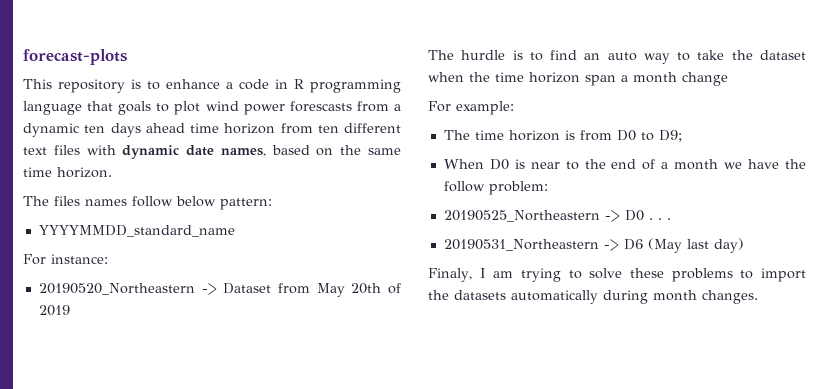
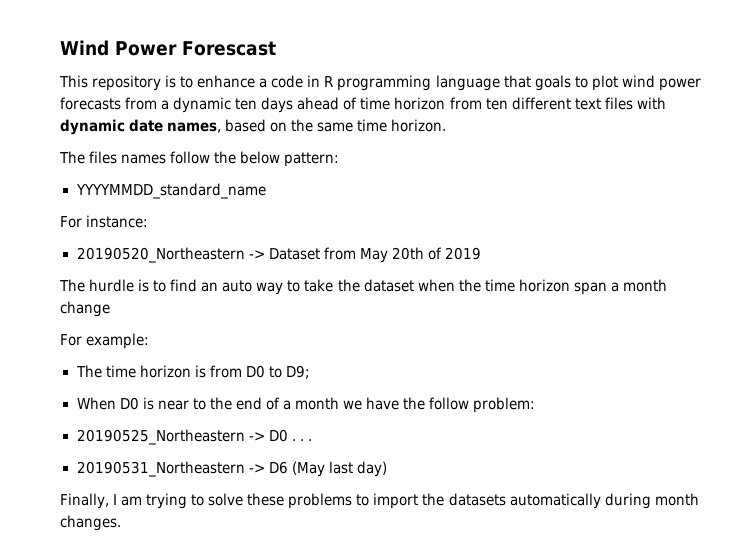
- forecast-plots
+ Wind Power Forescast
- This repository is to enhance a code in R programming language that goals to plot wind power forescasts from a dynamic ten days ahead time horizon from ten different text files with dynamic date names, based on the same time horizon.
+ This repository is to enhance a code in R programming language that goals to plot wind power forecasts from a dynamic ten days ahead of time horizon from ten different text files with dynamic date names, based on the same time horizon.
- The files names follow below pattern:
+ The files names follow the below pattern:
- Finaly, I am trying to solve these problems to import the datasets automatically during month changes.
+ Finally, I am trying to solve these problems to import the datasets automatically during month changes.

